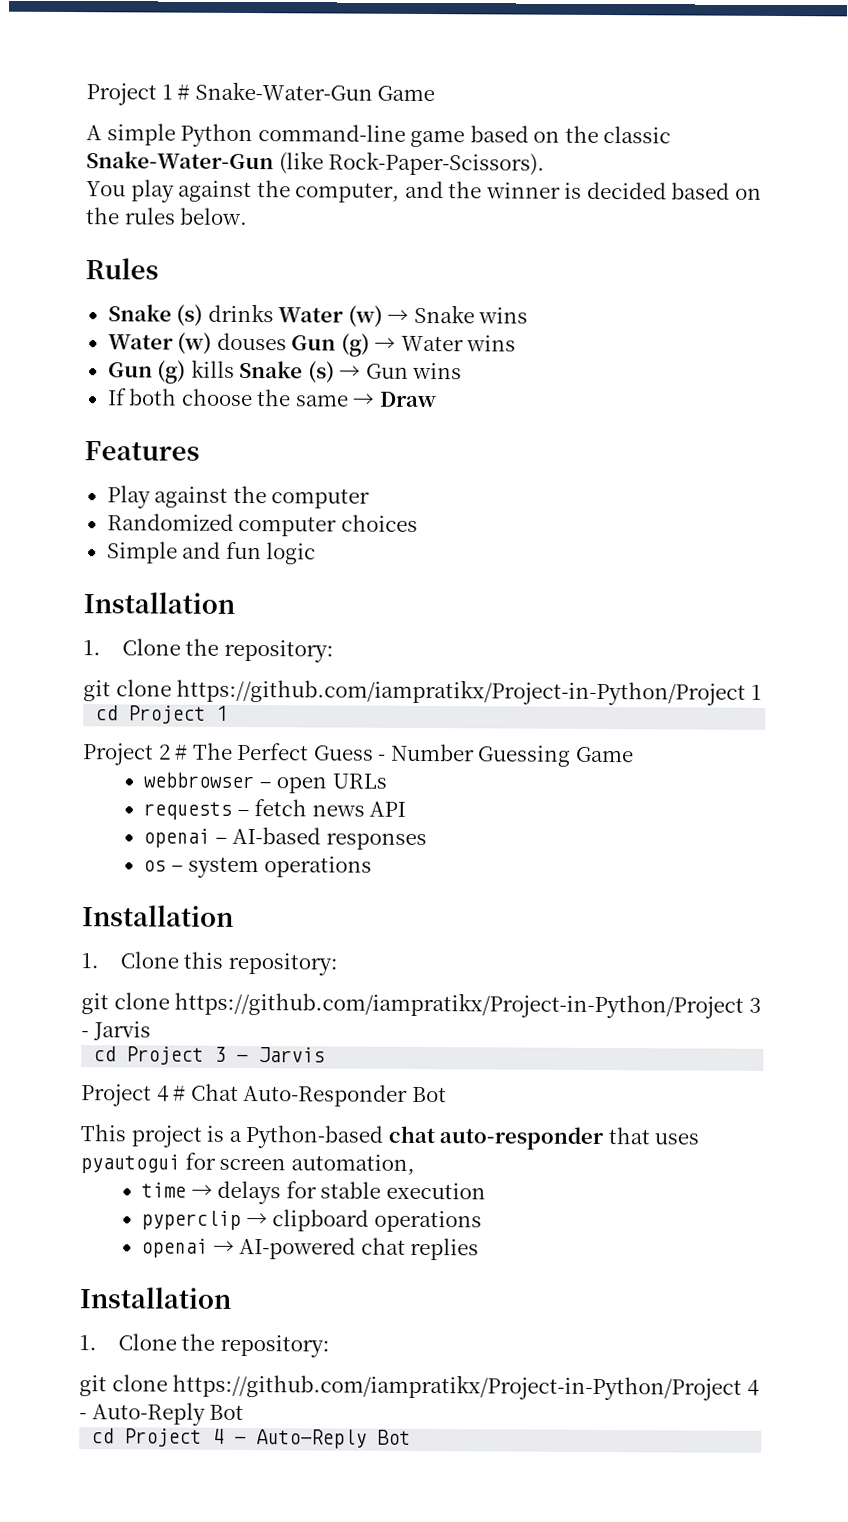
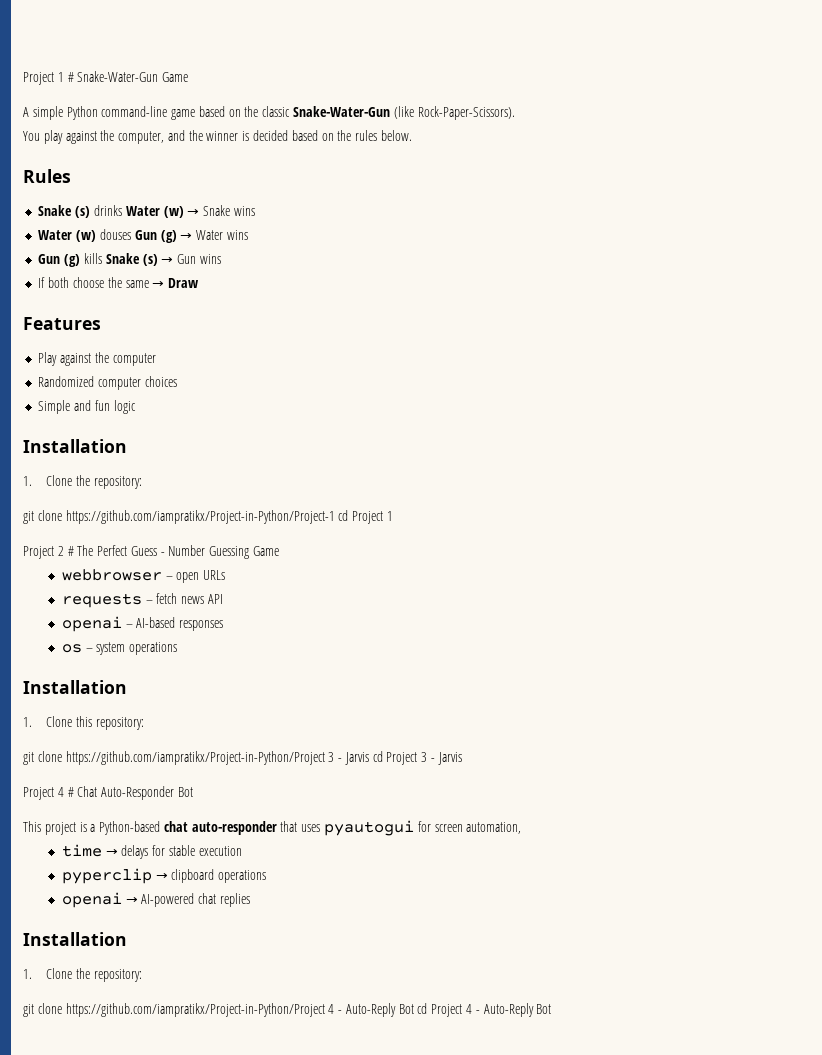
- git clone https://github.com/iampratikx/Project-in-Python/Project 1
- cd Project 1
+ git clone https://github.com/iampratikx/Project-in-Python/Project-1 cd Project 1
- git clone https://github.com/iampratikx/Project-in-Python/Project 3 - Jarvis
- cd Project 3 - Jarvis
+ git clone https://github.com/iampratikx/Project-in-Python/Project 3 - Jarvis cd Project 3 - Jarvis
- git clone https://github.com/iampratikx/Project-in-Python/Project 4 - Auto-Reply Bot
- cd Project 4 - Auto-Reply Bot
+ git clone https://github.com/iampratikx/Project-in-Python/Project 4 - Auto-Reply Bot cd Project 4 - Auto-Reply Bot

